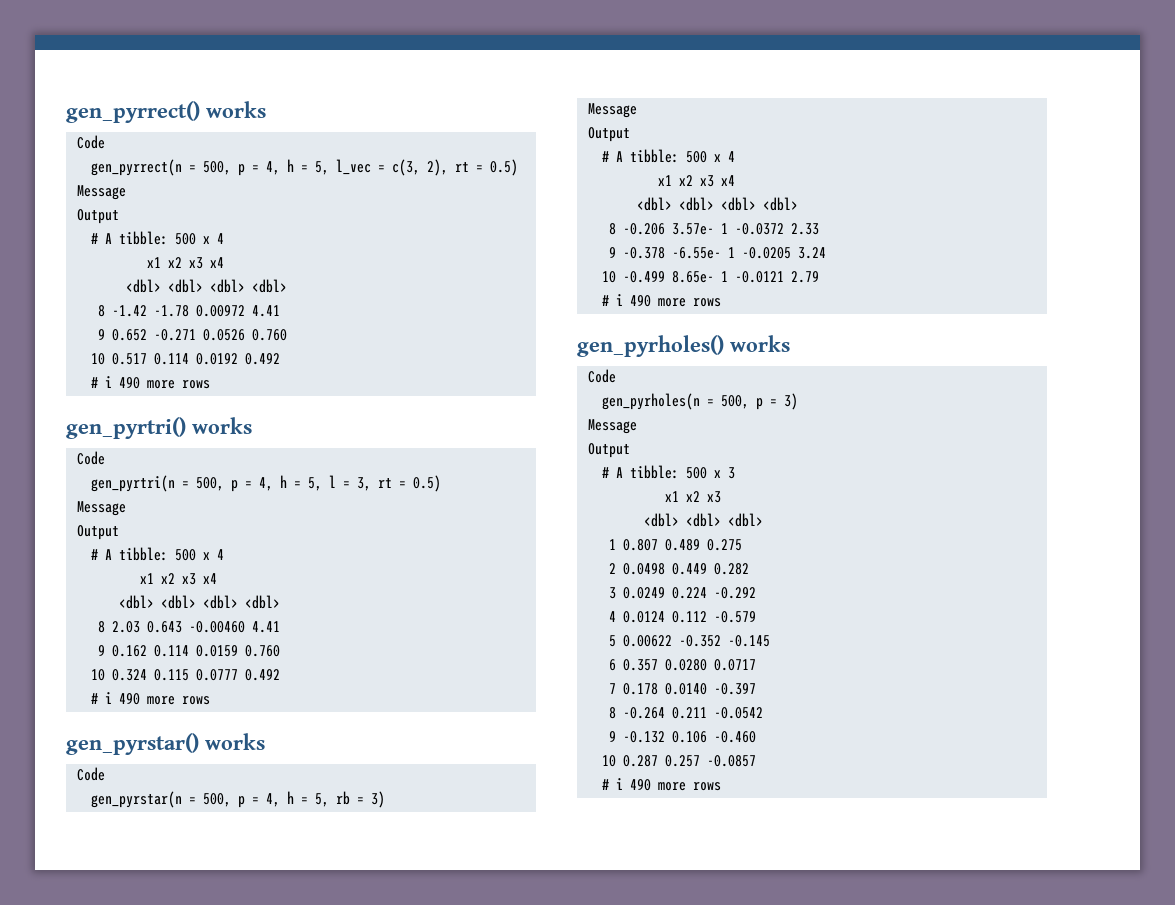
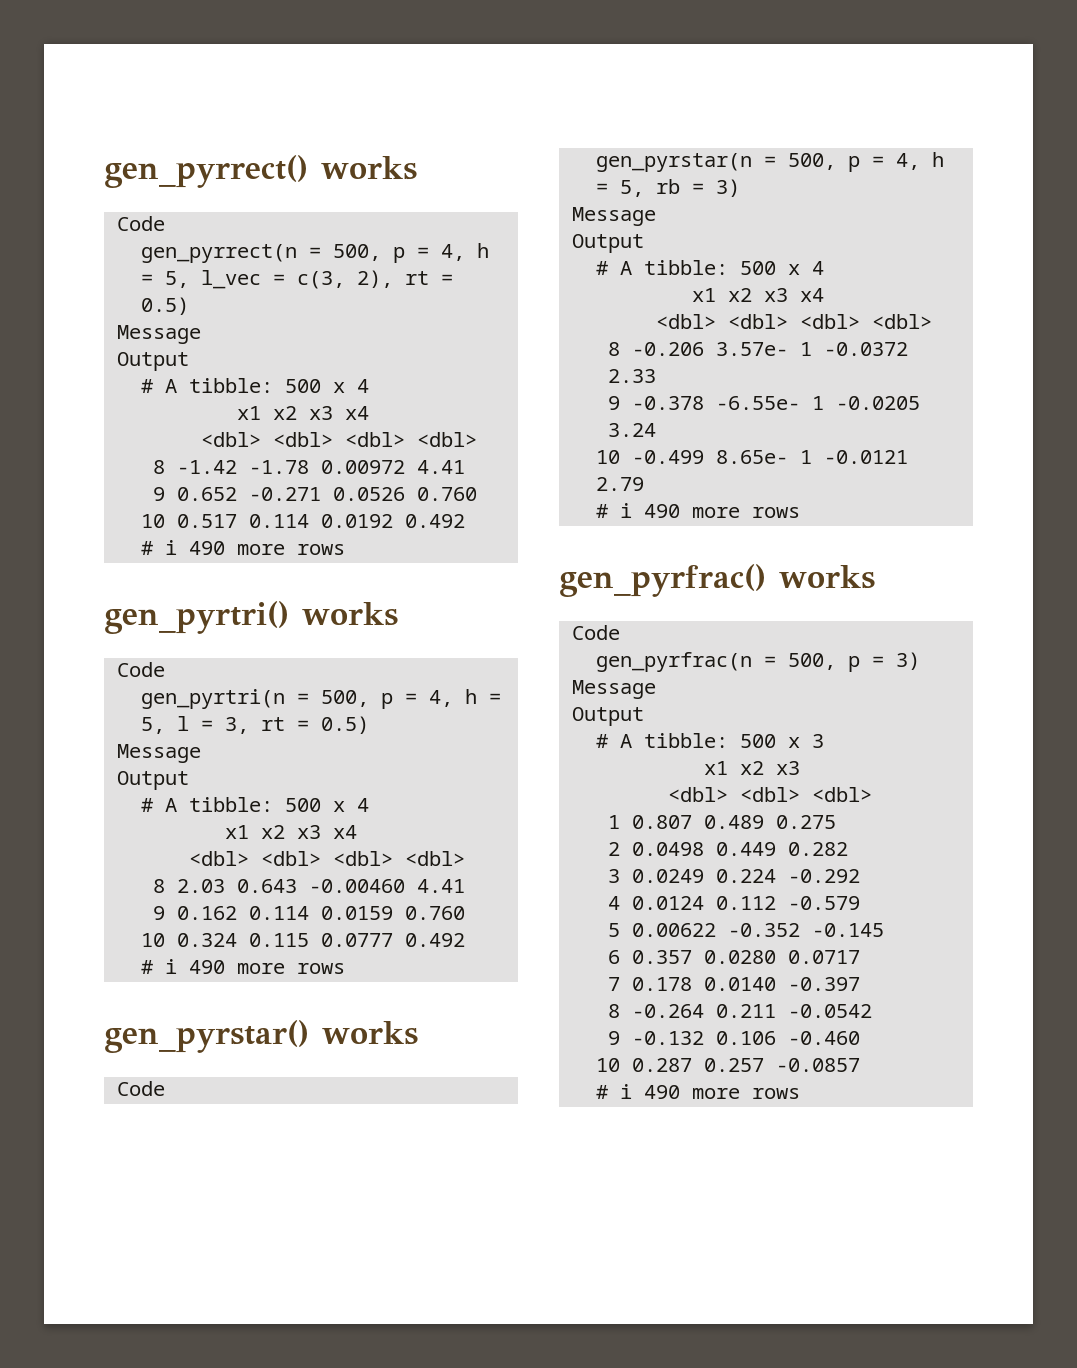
- gen_pyrholes() works
+ gen_pyrfrac() works
  Code
- gen_pyrholes(n = 500, p = 3)
+ gen_pyrfrac(n = 500, p = 3)

